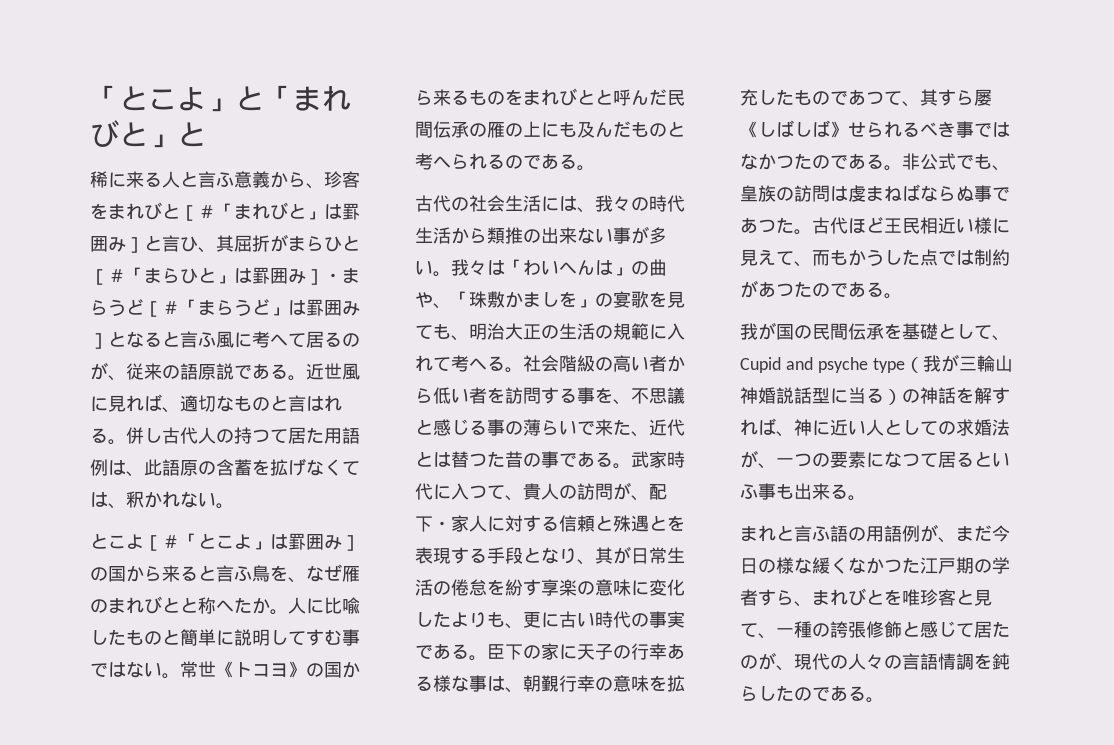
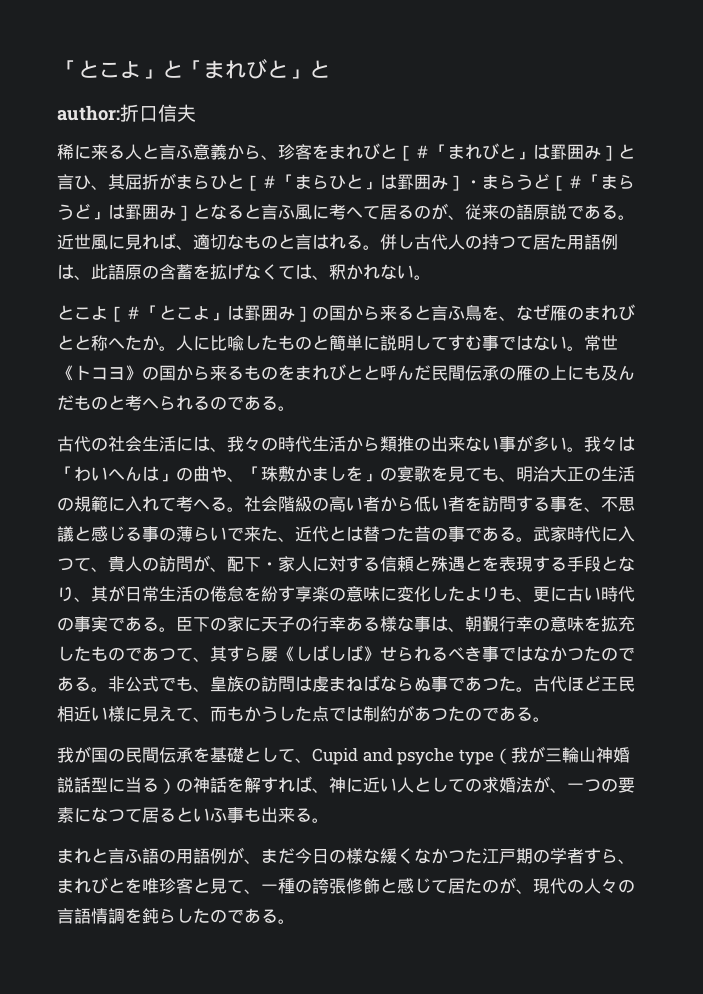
+ author:折口信夫

